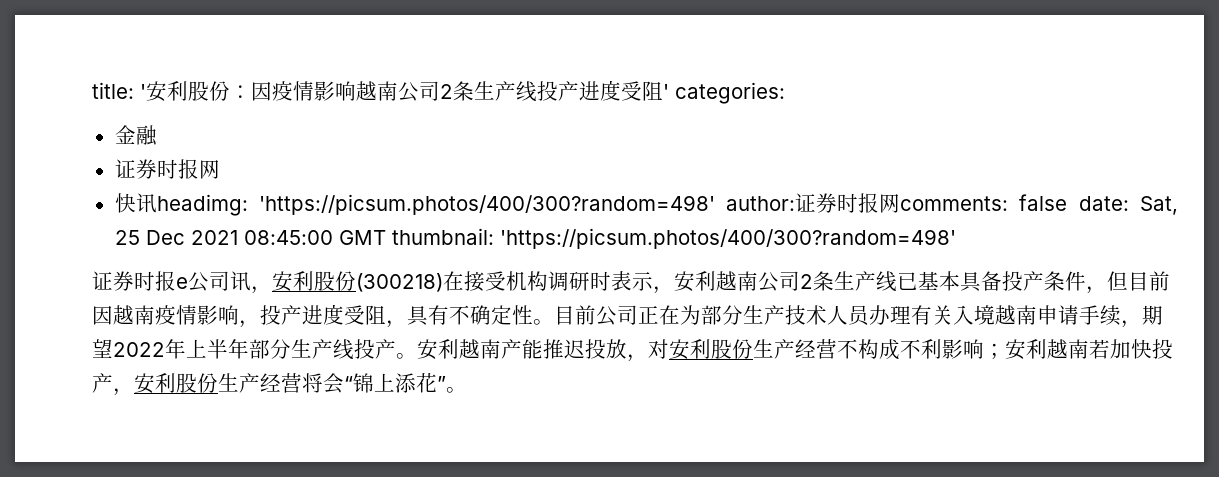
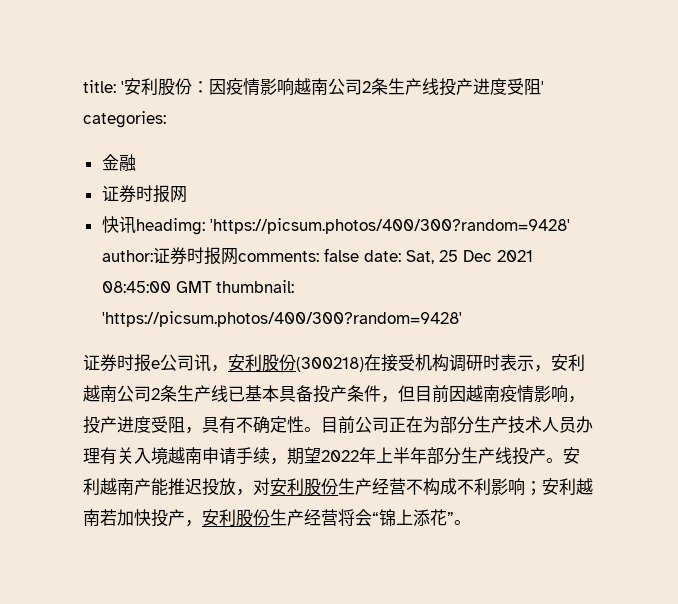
- 快讯headimg: 'https://picsum.photos/400/300?random=498' author:证券时报网comments: false date: Sat, 25 Dec 2021 08:45:00 GMT thumbnail: 'https://picsum.photos/400/300?random=498'
+ 快讯headimg: 'https://picsum.photos/400/300?random=9428' author:证券时报网comments: false date: Sat, 25 Dec 2021 08:45:00 GMT thumbnail: 'https://picsum.photos/400/300?random=9428'

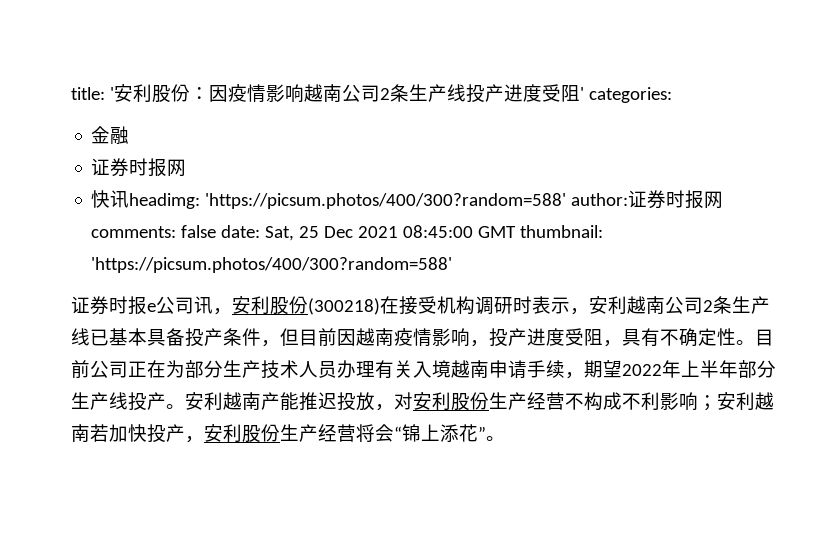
- 快讯headimg: 'https://picsum.photos/400/300?random=9428' author:证券时报网comments: false date: Sat, 25 Dec 2021 08:45:00 GMT thumbnail: 'https://picsum.photos/400/300?random=9428'
+ 快讯headimg: 'https://picsum.photos/400/300?random=588' author:证券时报网comments: false date: Sat, 25 Dec 2021 08:45:00 GMT thumbnail: 'https://picsum.photos/400/300?random=588'

